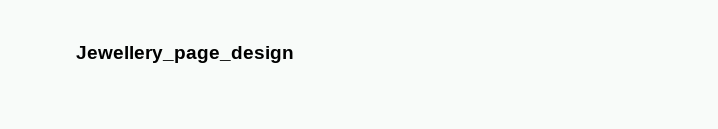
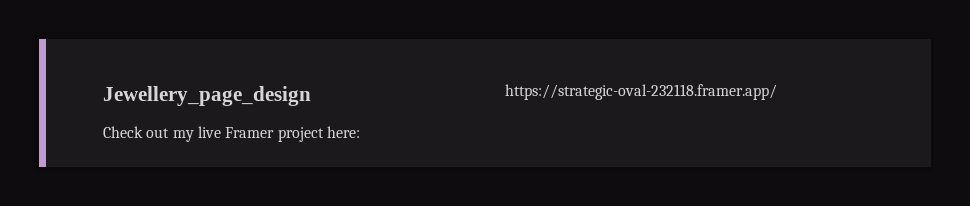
+ Check out my live Framer project here: https://strategic-oval-232118.framer.app/

